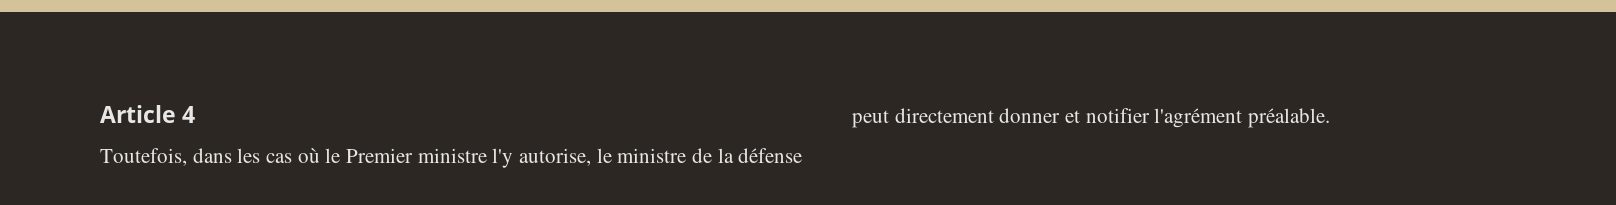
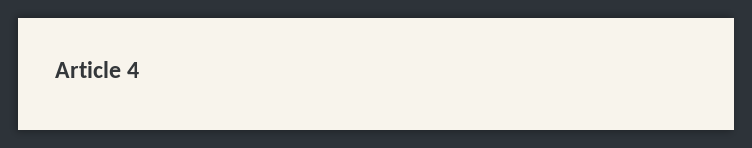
- Toutefois, dans les cas où le Premier ministre l'y autorise, le ministre de la défense peut directement donner et notifier l'agrément préalable.

